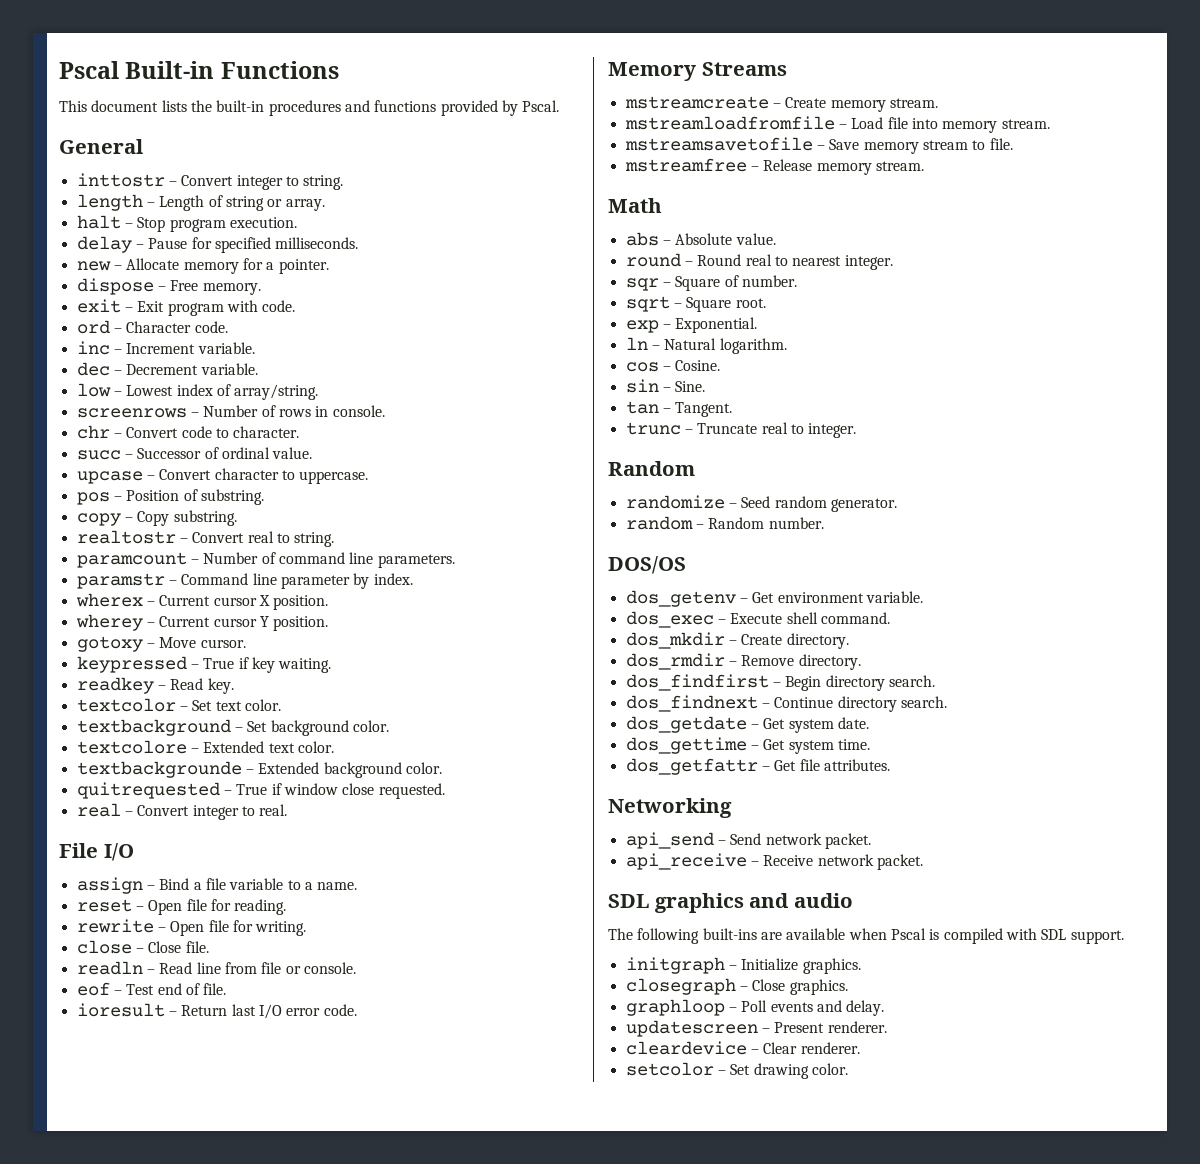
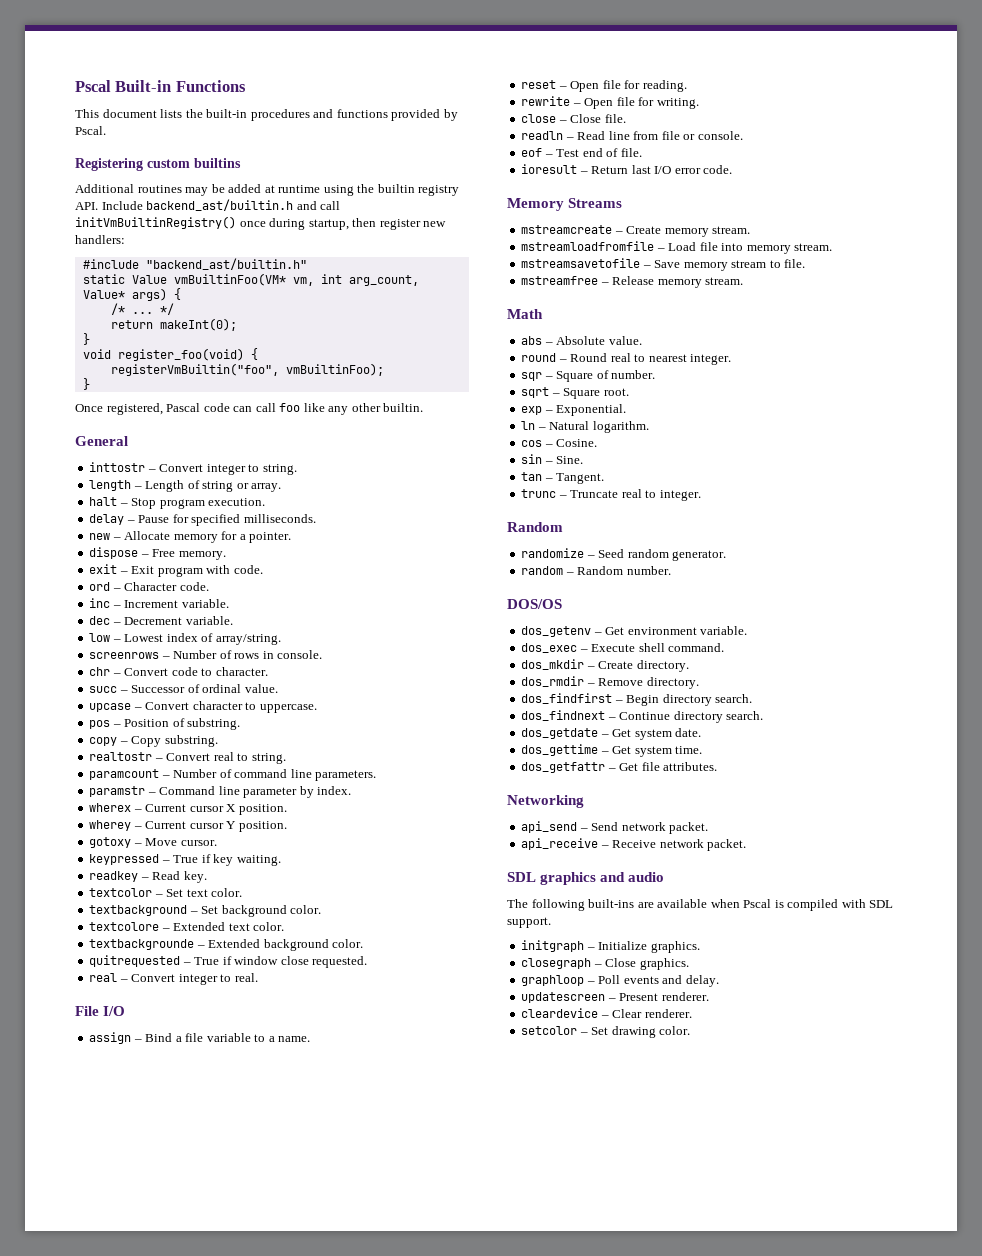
+ Registering custom builtins
+ Additional routines may be added at runtime using the builtin registry API. Include backend_ast/builtin.h and call initVmBuiltinRegistry() once during startup, then register new handlers:
+ #include "backend_ast/builtin.h"
+ static Value vmBuiltinFoo(VM* vm, int arg_count, Value* args) {
+ /* ... */
+ return makeInt(0);
+ }
+ void register_foo(void) {
+ registerVmBuiltin("foo", vmBuiltinFoo);
+ }
+ Once registered, Pascal code can call foo like any other builtin.

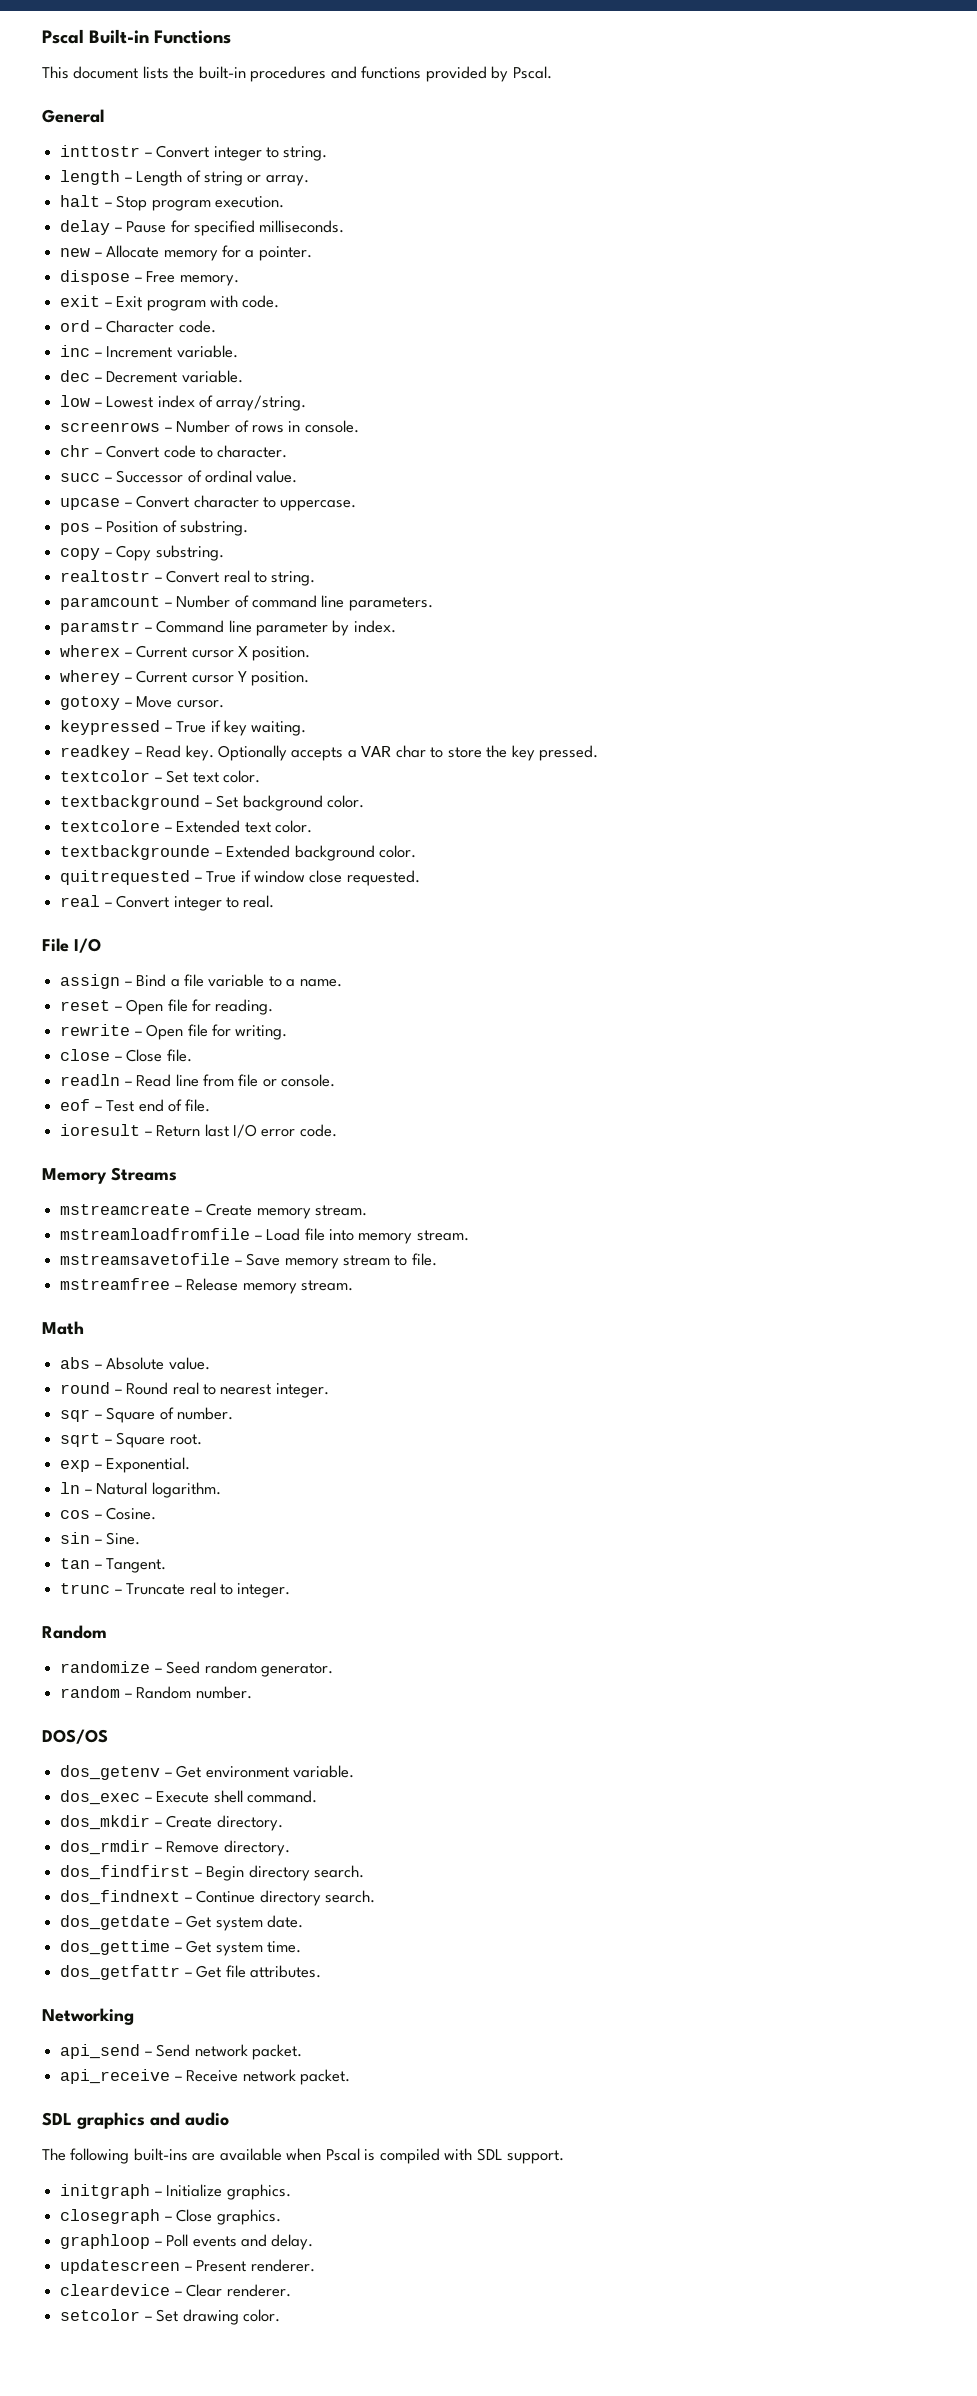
- Registering custom builtins
- Additional routines may be added at runtime using the builtin registry API. Include backend_ast/builtin.h and call initVmBuiltinRegistry() once during startup, then register new handlers:
- #include "backend_ast/builtin.h"
- static Value vmBuiltinFoo(VM* vm, int arg_count, Value* args) {
- /* ... */
- return makeInt(0);
- }
- void register_foo(void) {
- registerVmBuiltin("foo", vmBuiltinFoo);
- }
- Once registered, Pascal code can call foo like any other builtin.
+ Optionally accepts a VAR char to store the key pressed.

